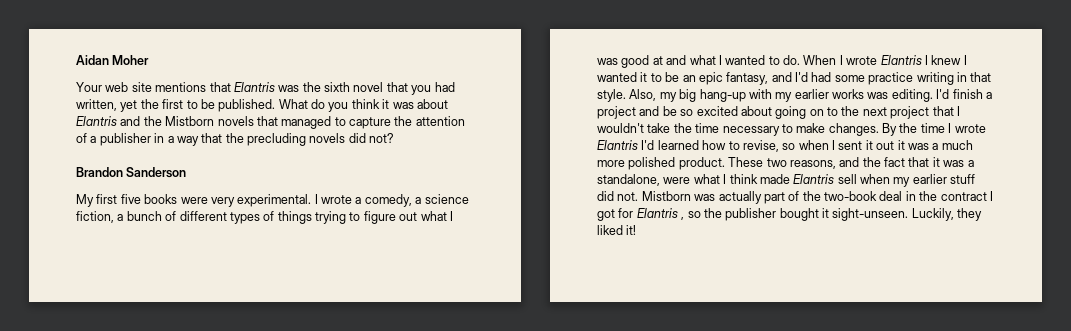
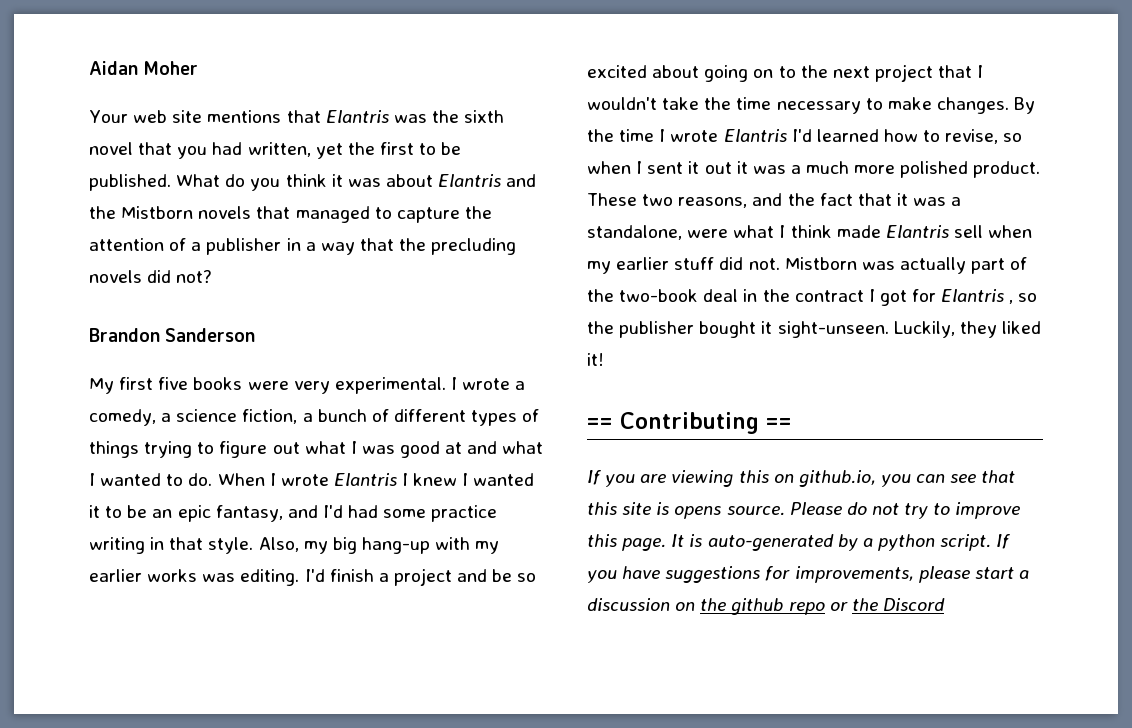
+ == Contributing ==
+ If you are viewing this on github.io, you can see that this site is opens source. Please do not try to improve this page. It is auto-generated by a python script. If you have suggestions for improvements, please start a discussion on the github repo or the Discord

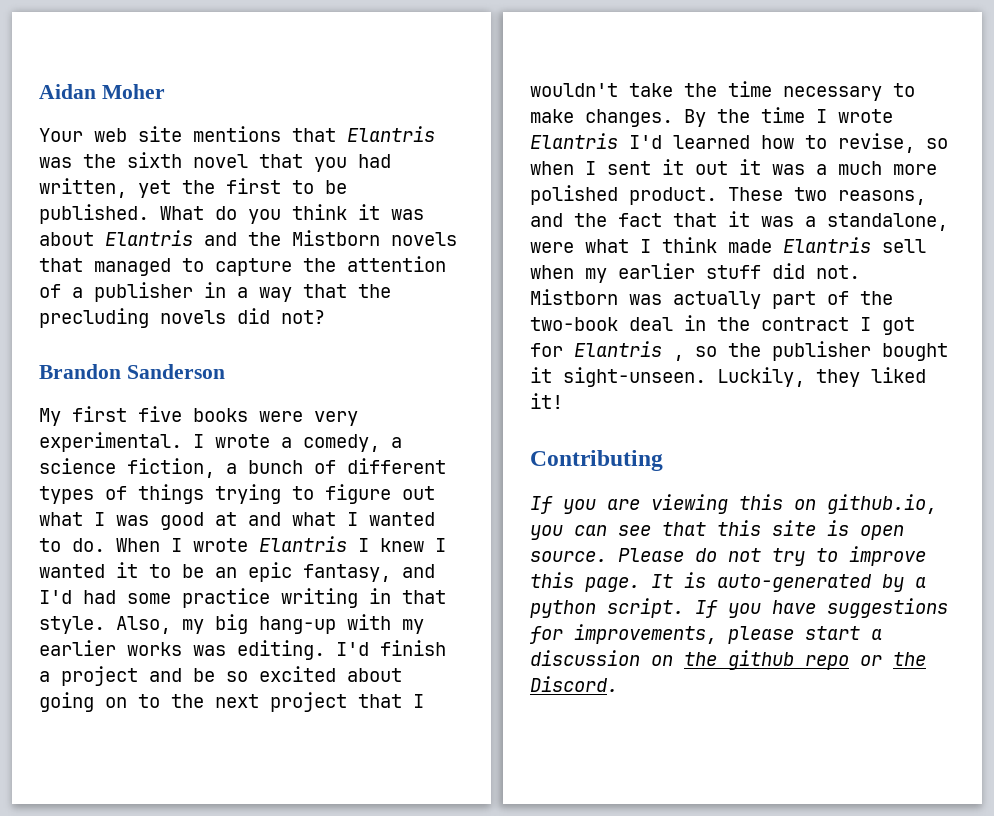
- == Contributing ==
+ Contributing
- If you are viewing this on github.io, you can see that this site is opens source.
+ If you are viewing this on github.io, you can see that this site is open source.
- If you have suggestions for improvements, please start a discussion on the github repo or the Discord
+ If you have suggestions for improvements, please start a discussion on the github repo or the Discord.

